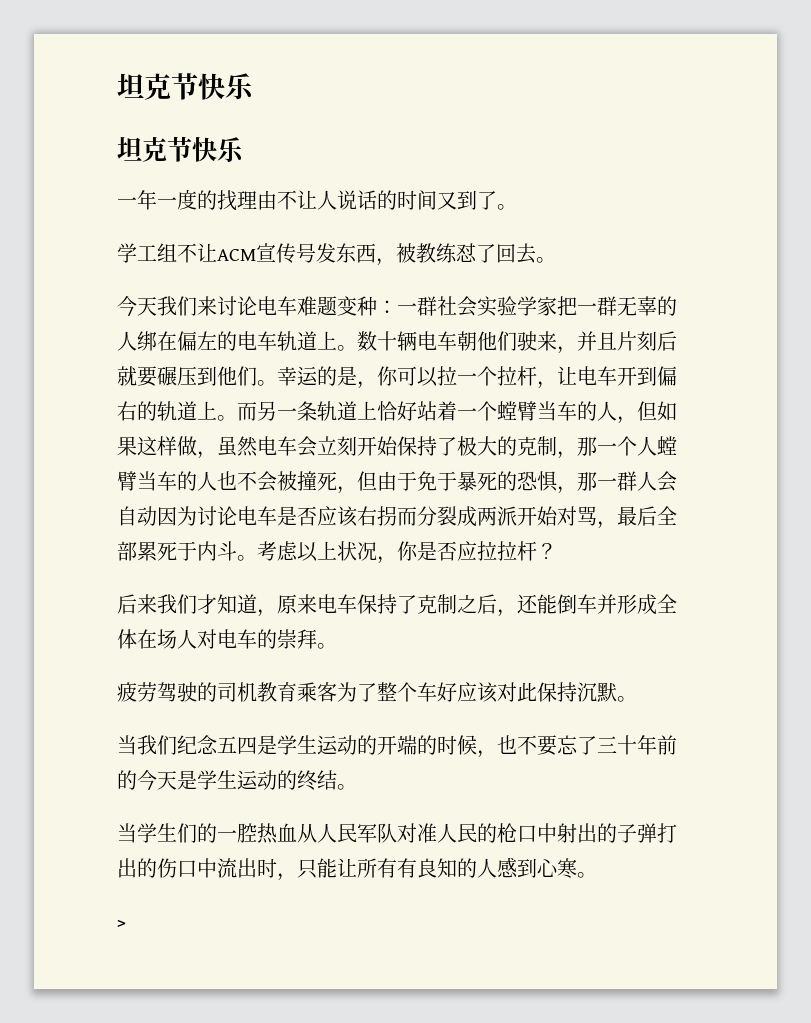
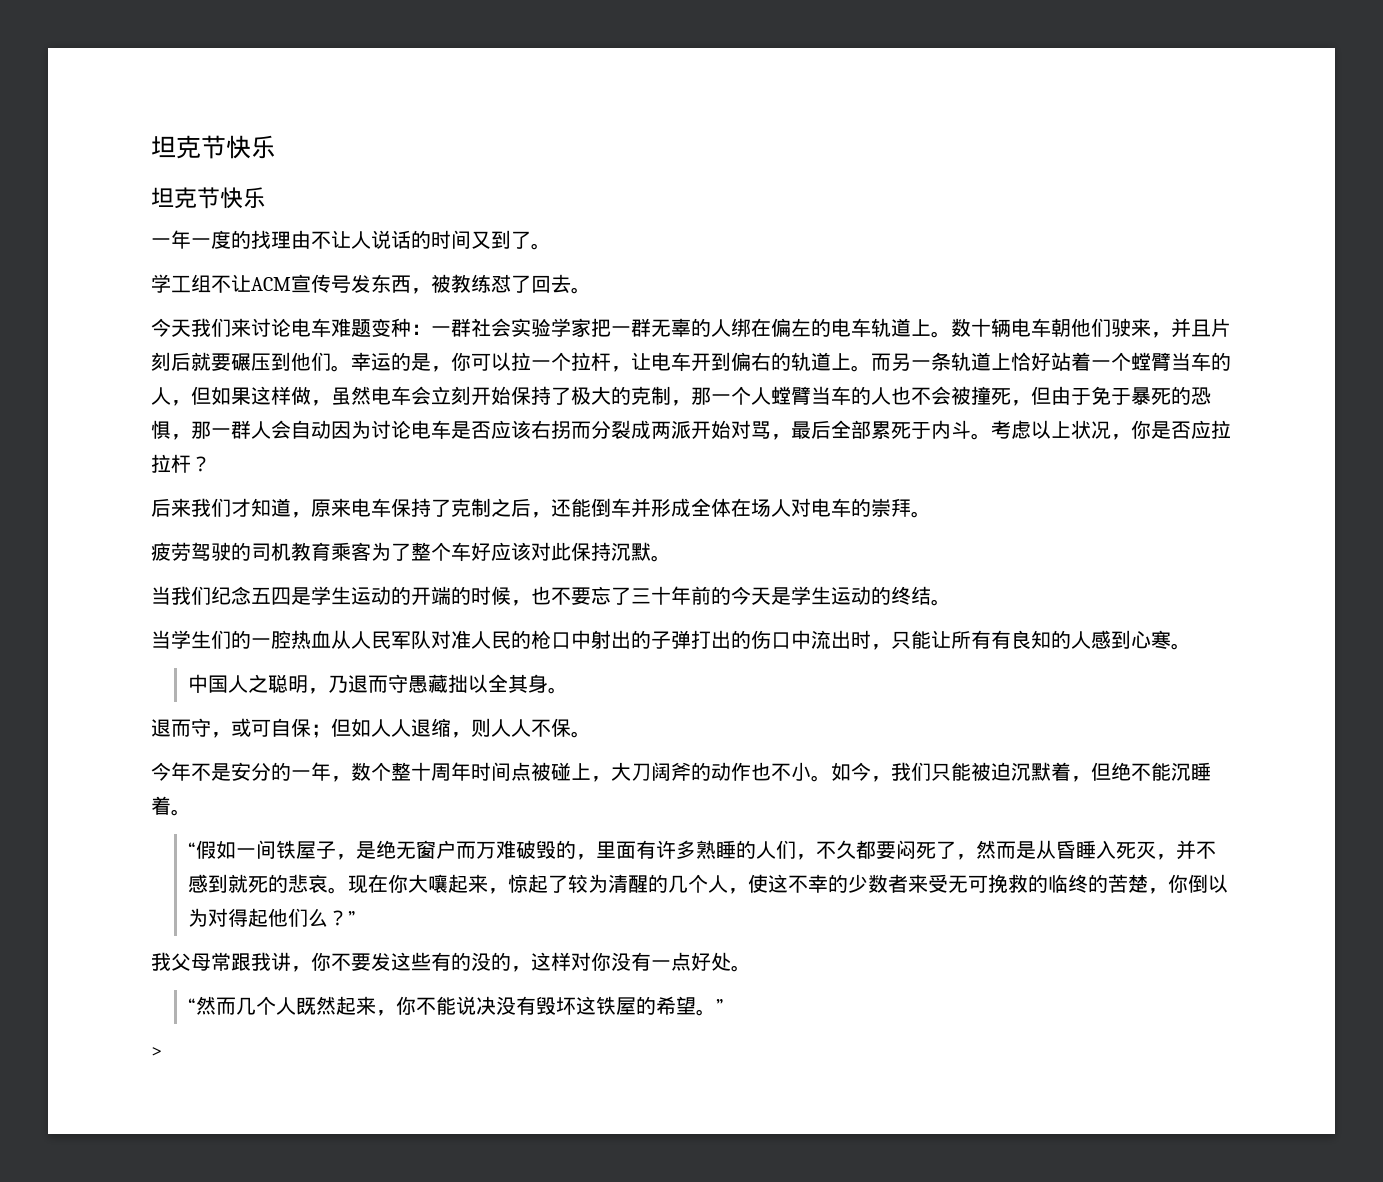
+ 中国人之聪明，乃退而守愚藏拙以全其身。
+ 退而守，或可自保；但如人人退缩，则人人不保。
+ 今年不是安分的一年，数个整十周年时间点被碰上，大刀阔斧的动作也不小。如今，我们只能被迫沉默着，但绝不能沉睡着。
+ “假如一间铁屋子，是绝无窗户而万难破毁的，里面有许多熟睡的人们，不久都要闷死了，然而是从昏睡入死灭，并不感到就死的悲哀。现在你大嚷起来，惊起了较为清醒的几个人，使这不幸的少数者来受无可挽救的临终的苦楚，你倒以为对得起他们么？”
+ 我父母常跟我讲，你不要发这些有的没的，这样对你没有一点好处。
+ “然而几个人既然起来，你不能说决没有毁坏这铁屋的希望。”

